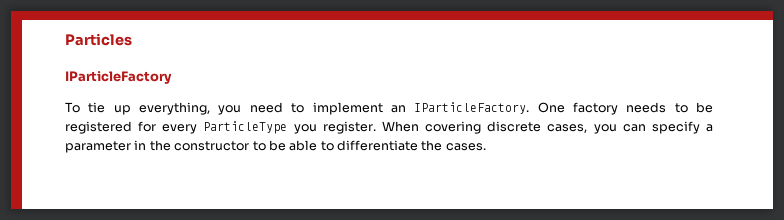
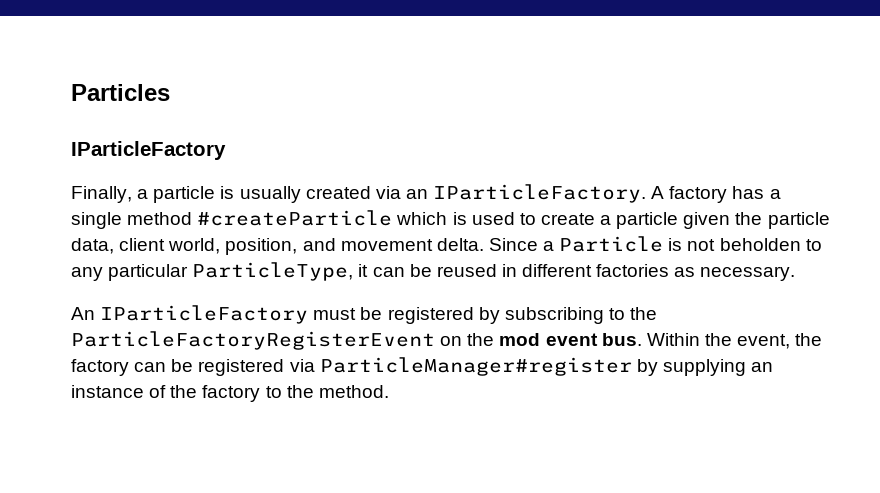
- To tie up everything, you need to implement an IParticleFactory. One factory needs to be registered for every ParticleType you register. When covering discrete cases, you can specify a parameter in the constructor to be able to differentiate the cases.
+ Finally, a particle is usually created via an IParticleFactory. A factory has a single method #createParticle which is used to create a particle given the particle data, client world, position, and movement delta. Since a Particle is not beholden to any particular ParticleType, it can be reused in different factories as necessary.
+ An IParticleFactory must be registered by subscribing to the ParticleFactoryRegisterEvent on the mod event bus. Within the event, the factory can be registered via ParticleManager#register by supplying an instance of the factory to the method.

